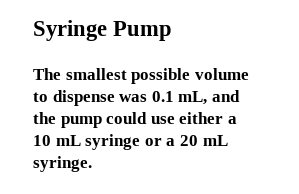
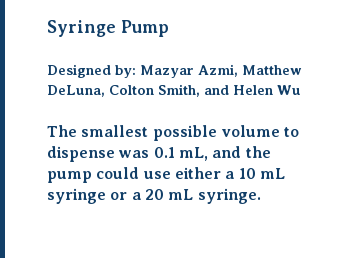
+ Designed by: Mazyar Azmi, Matthew DeLuna, Colton Smith, and Helen Wu

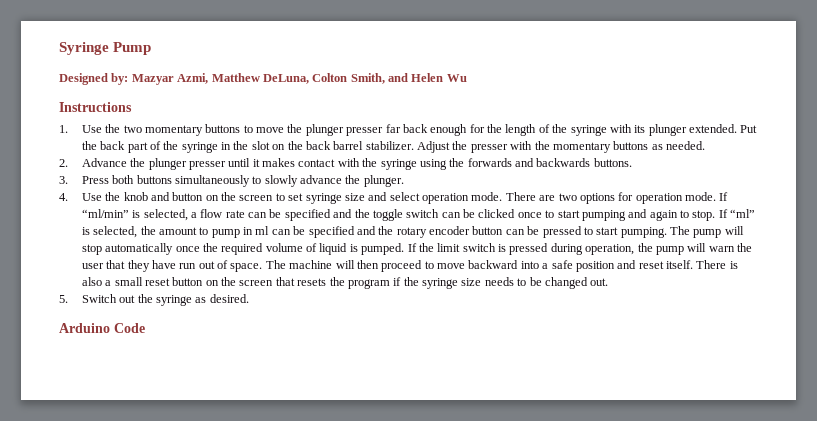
- The smallest possible volume to dispense was 0.1 mL, and the pump could use either a 10 mL syringe or a 20 mL syringe.
+ Instructions
+ 1. Use the two momentary buttons to move the plunger presser far back enough for the length of the syringe with its plunger extended. Put the back part of the syringe in the slot on the back barrel stabilizer. Adjust the presser with the momentary buttons as needed.
+ 2. Advance the plunger presser until it makes contact with the syringe using the forwards and backwards buttons.
+ 3. Press both buttons simultaneously to slowly advance the plunger.
+ 4. Use the knob and button on the screen to set syringe size and select operation mode. There are two options for operation mode. If “ml/min” is selected, a flow rate can be specified and the toggle switch can be clicked once to start pumping and again to stop. If “ml” is selected, the amount to pump in ml can be specified and the rotary encoder button can be pressed to start pumping. The pump will stop automatically once the required volume of liquid is pumped. If the limit switch is pressed during operation, the pump will warn the user that they have run out of space. The machine will then proceed to move backward into a safe position and reset itself. There is also a small reset button on the screen that resets the program if the syringe size needs to be changed out.
+ 5. Switch out the syringe as desired.
+ Arduino Code

